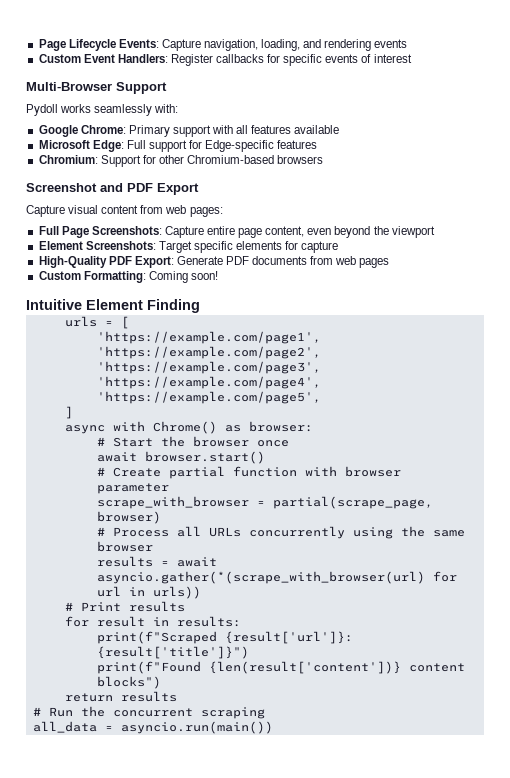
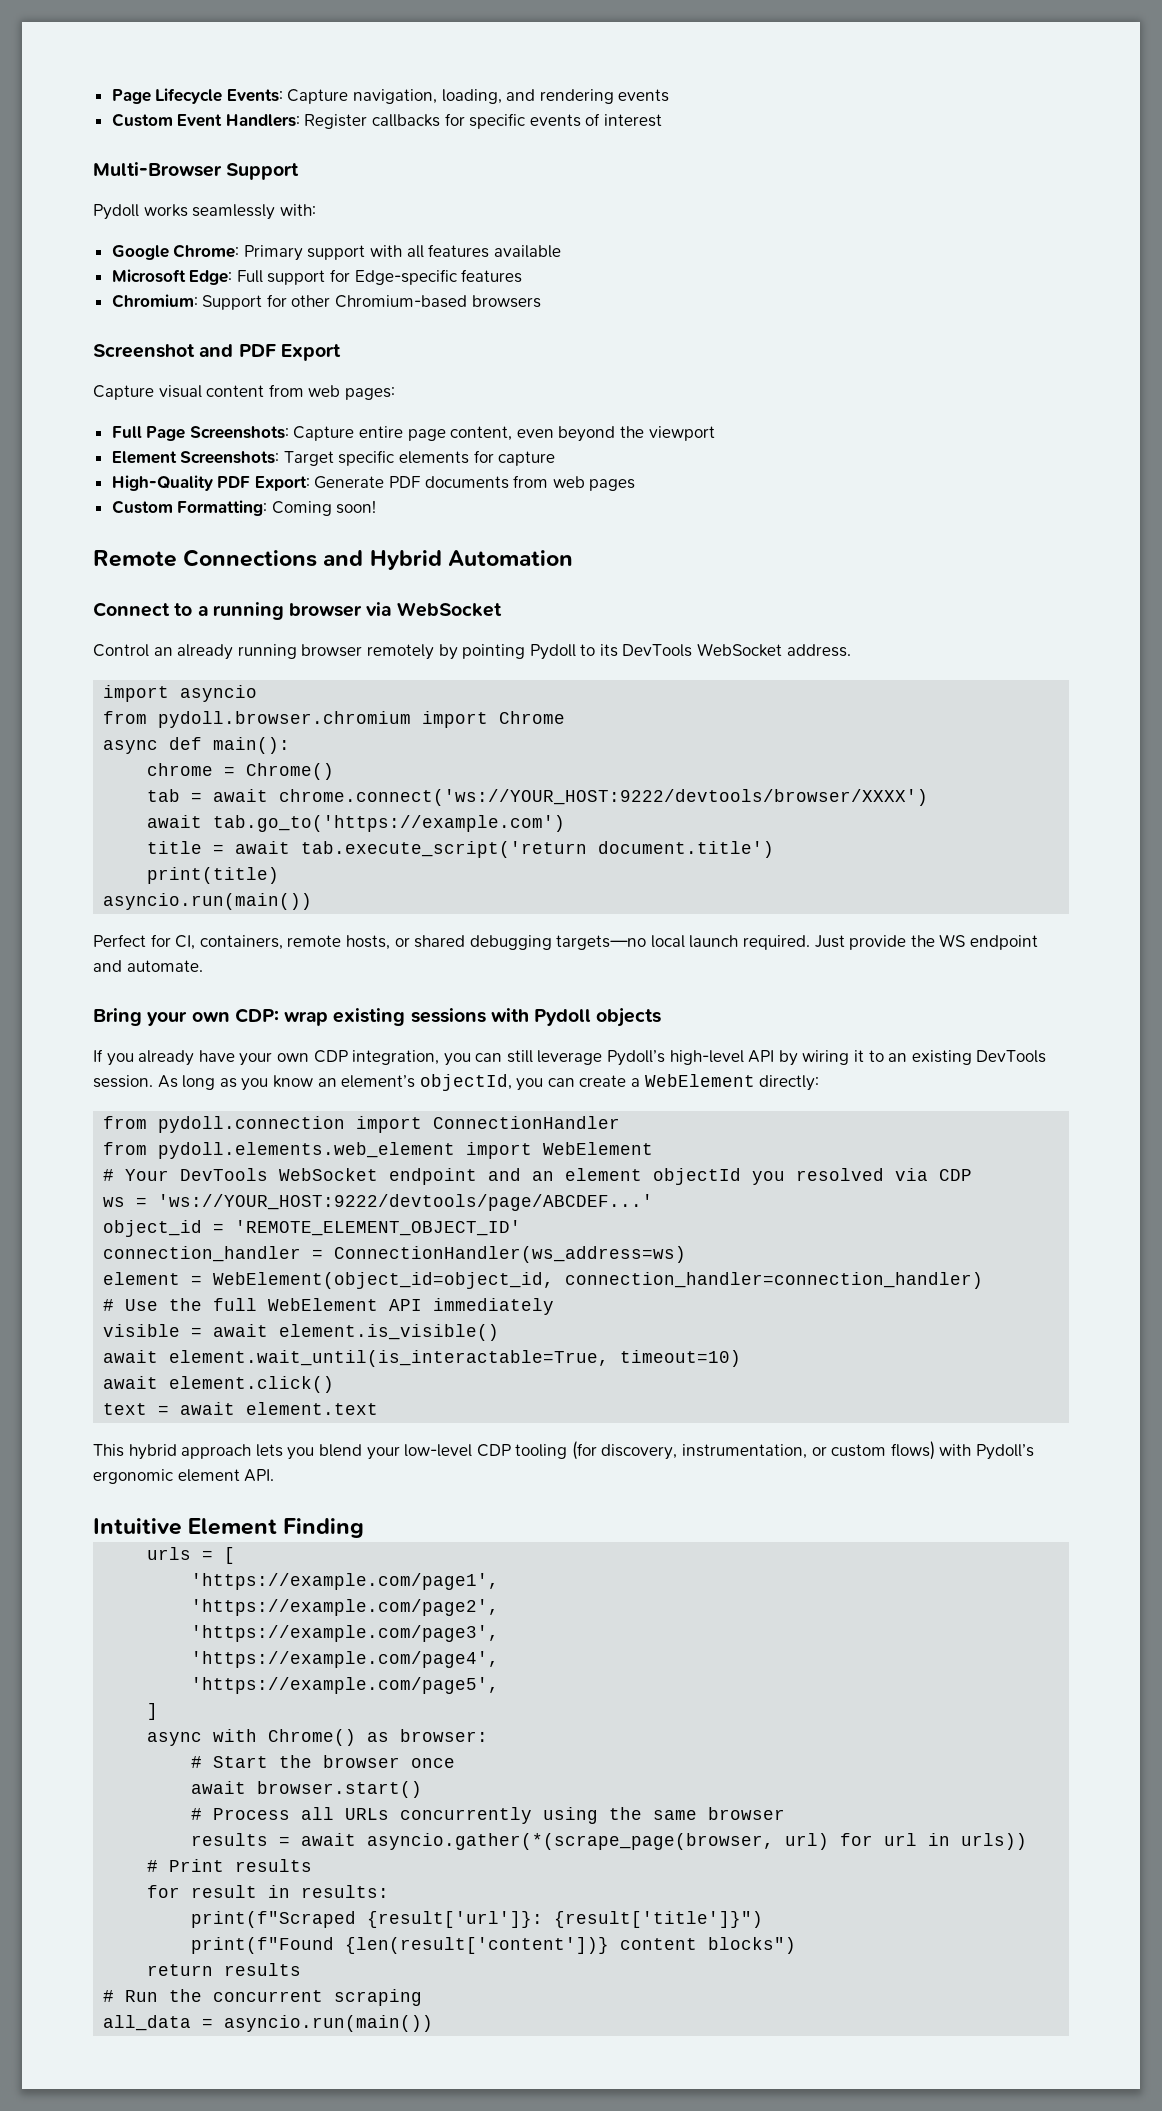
+ Remote Connections and Hybrid Automation
+ Connect to a running browser via WebSocket
+ Control an already running browser remotely by pointing Pydoll to its DevTools WebSocket address.
+ import asyncio
+ from pydoll.browser.chromium import Chrome
+ async def main():
+ chrome = Chrome()
+ tab = await chrome.connect('ws://YOUR_HOST:9222/devtools/browser/XXXX')
+ await tab.go_to('https://example.com')
+ title = await tab.execute_script('return document.title')
+ print(title)
+ asyncio.run(main())
+ Perfect for CI, containers, remote hosts, or shared debugging targets—no local launch required. Just provide the WS endpoint and automate.
+ Bring your own CDP: wrap existing sessions with Pydoll objects
+ If you already have your own CDP integration, you can still leverage Pydoll’s high-level API by wiring it to an existing DevTools session. As long as you know an element’s objectId, you can create a WebElement directly:
+ from pydoll.connection import ConnectionHandler
+ from pydoll.elements.web_element import WebElement
+ # Your DevTools WebSocket endpoint and an element objectId you resolved via CDP
+ ws = 'ws://YOUR_HOST:9222/devtools/page/ABCDEF...'
+ object_id = 'REMOTE_ELEMENT_OBJECT_ID'
+ connection_handler = ConnectionHandler(ws_address=ws)
+ element = WebElement(object_id=object_id, connection_handler=connection_handler)
+ # Use the full WebElement API immediately
+ visible = await element.is_visible()
+ await element.wait_until(is_interactable=True, timeout=10)
+ await element.click()
+ text = await element.text
+ This hybrid approach lets you blend your low-level CDP tooling (for discovery, instrumentation, or custom flows) with Pydoll’s ergonomic element API.
- # Create partial function with browser parameter
- scrape_with_browser = partial(scrape_page, browser)
- results = await asyncio.gather(*(scrape_with_browser(url) for url in urls))
+ results = await asyncio.gather(*(scrape_page(browser, url) for url in urls))

